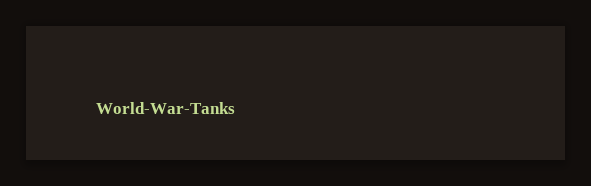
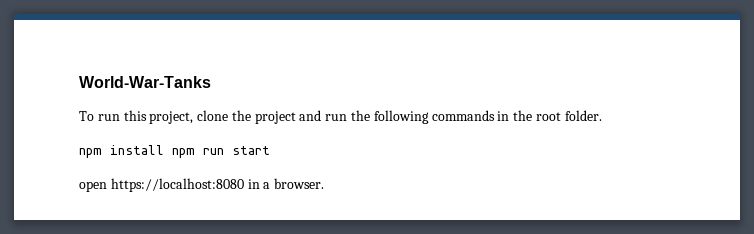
+ To run this project, clone the project and run the following commands in the root folder.
+ npm install npm run start
+ open https://localhost:8080 in a browser.

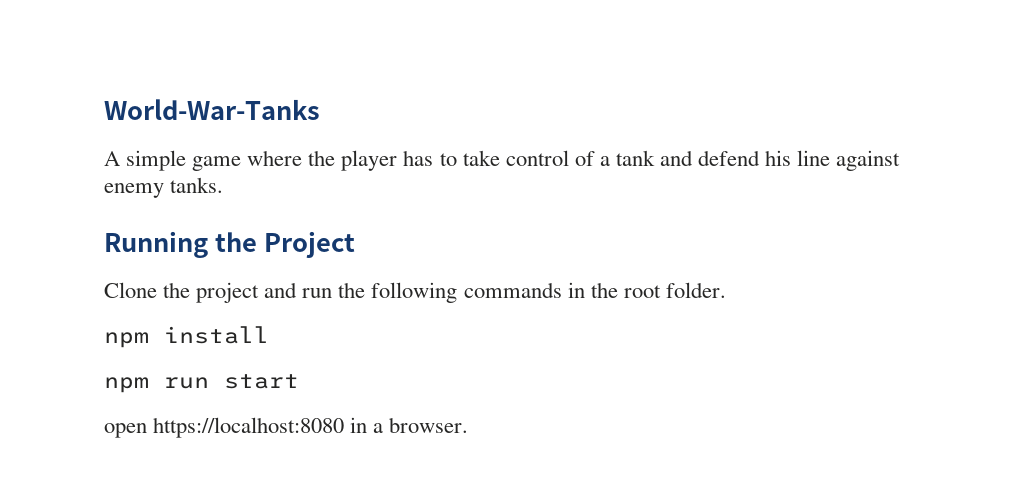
- To run this project, clone the project and run the following commands in the root folder.
+ A simple game where the player has to take control of a tank and defend his line against enemy tanks.
+ Running the Project
+ Clone the project and run the following commands in the root folder.
- npm install npm run start
+ npm install
+ npm run start

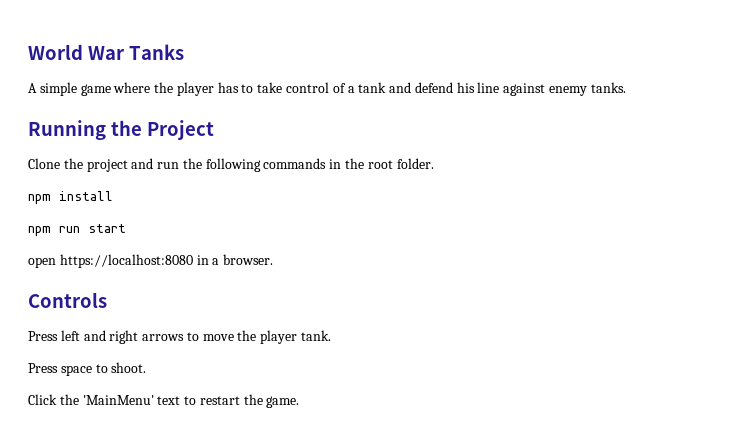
- World-War-Tanks
+ World War Tanks
+ Controls
+ Press left and right arrows to move the player tank.
+ Press space to shoot.
+ Click the 'MainMenu' text to restart the game.

